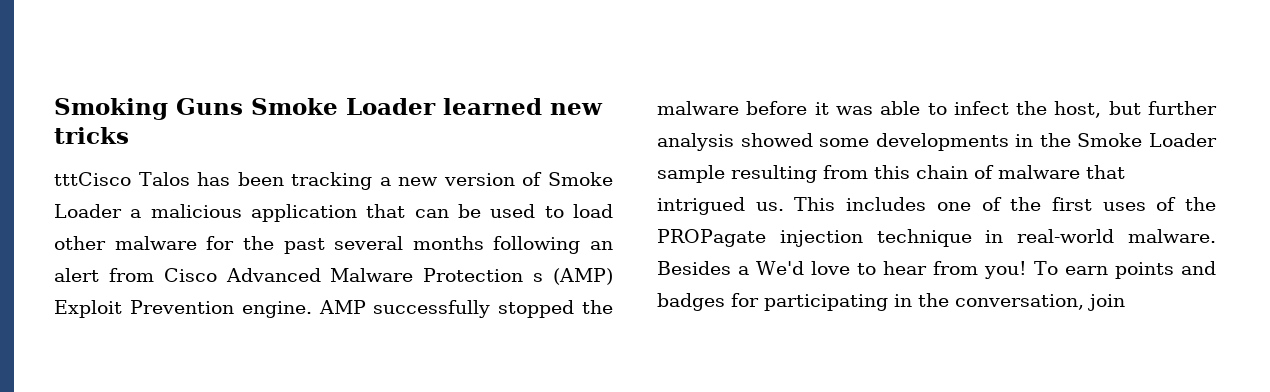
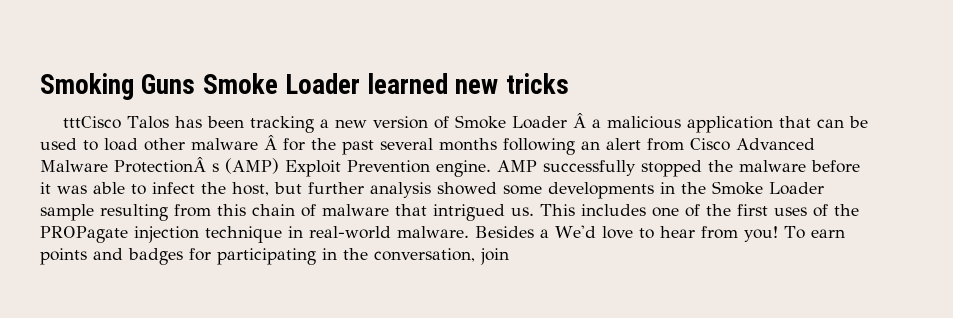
- tttCisco Talos has been tracking a new version of Smoke Loader a malicious application that can be used to load other malware for the past several months following an alert from Cisco Advanced Malware Protection s (AMP) Exploit Prevention engine.
+ tttCisco Talos has been tracking a new version of Smoke Loader Â a malicious application that can be used to load other malware Â for the past several months following an alert from Cisco Advanced Malware ProtectionÂ s (AMP) Exploit Prevention engine.

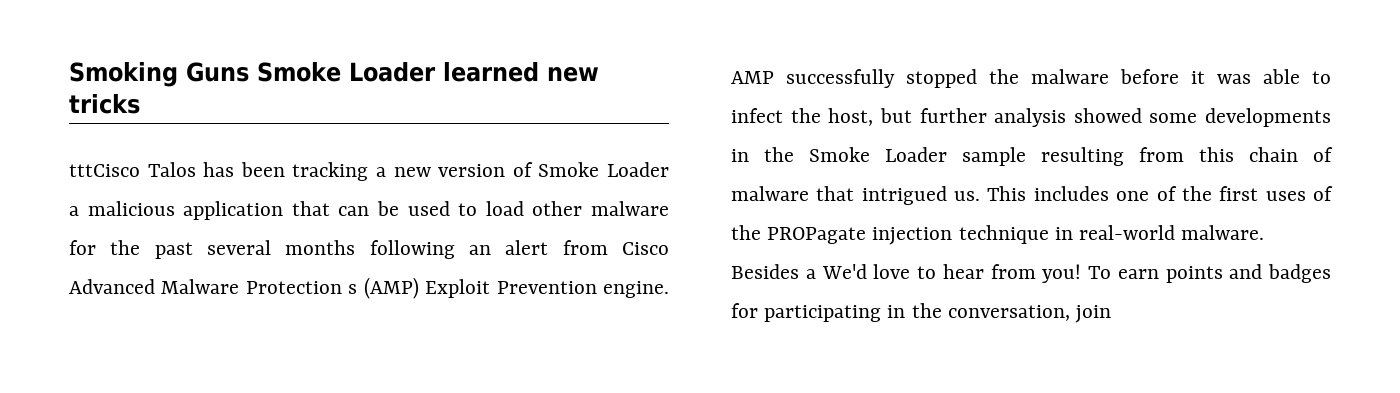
- tttCisco Talos has been tracking a new version of Smoke Loader Â a malicious application that can be used to load other malware Â for the past several months following an alert from Cisco Advanced Malware ProtectionÂ s (AMP) Exploit Prevention engine.
+ tttCisco Talos has been tracking a new version of Smoke Loader a malicious application that can be used to load other malware for the past several months following an alert from Cisco Advanced Malware Protection s (AMP) Exploit Prevention engine.

